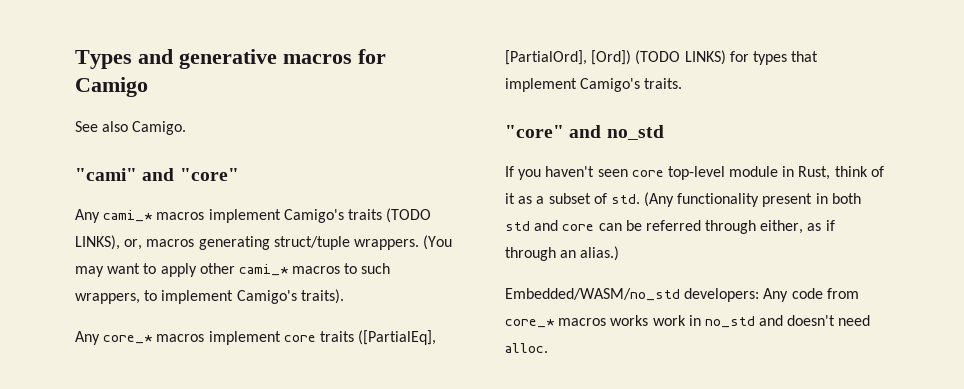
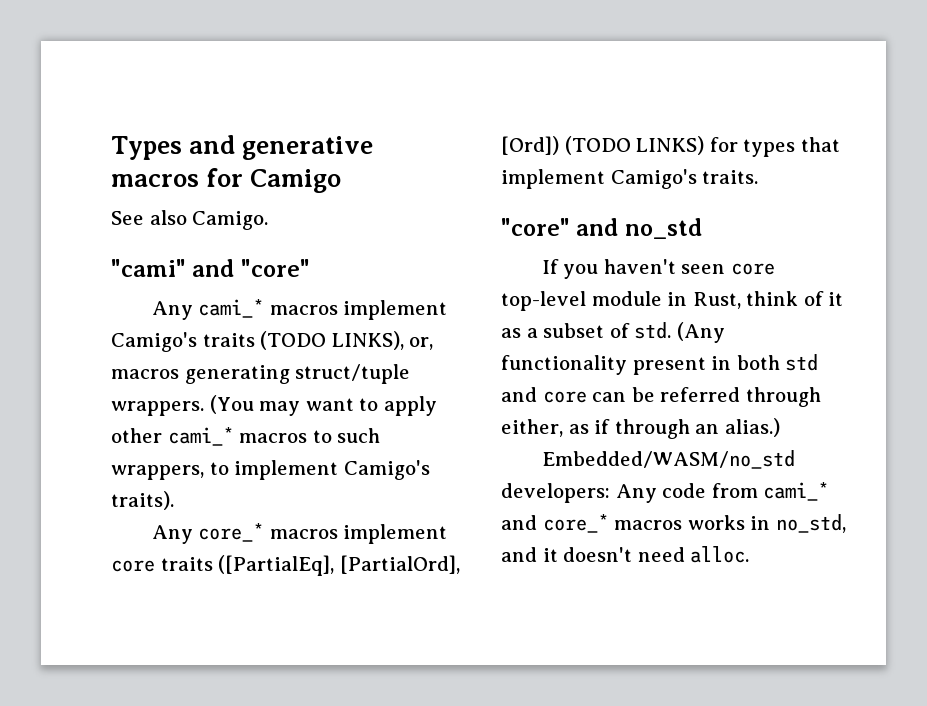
- Embedded/WASM/no_std developers: Any code from core_* macros works work in no_std and doesn't need alloc.
+ Embedded/WASM/no_std developers: Any code from cami_* and core_* macros works in no_std, and it doesn't need alloc.

